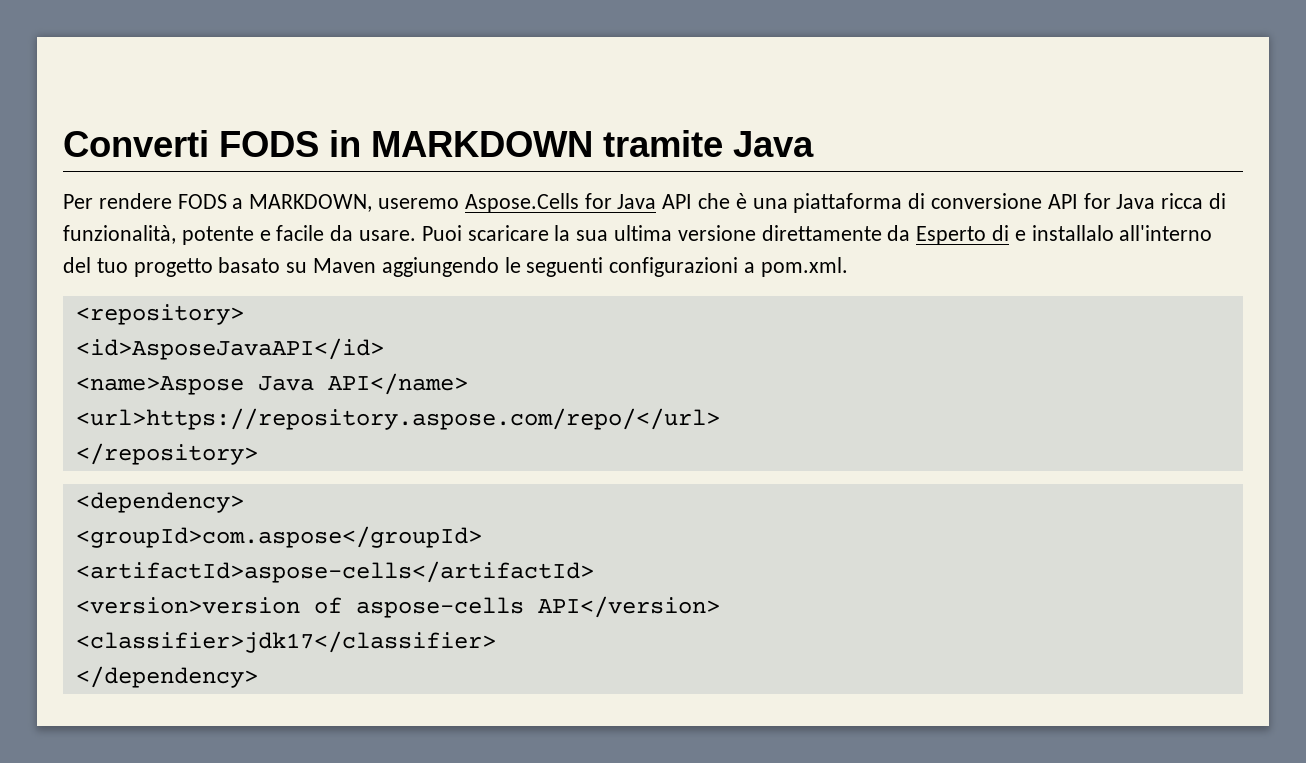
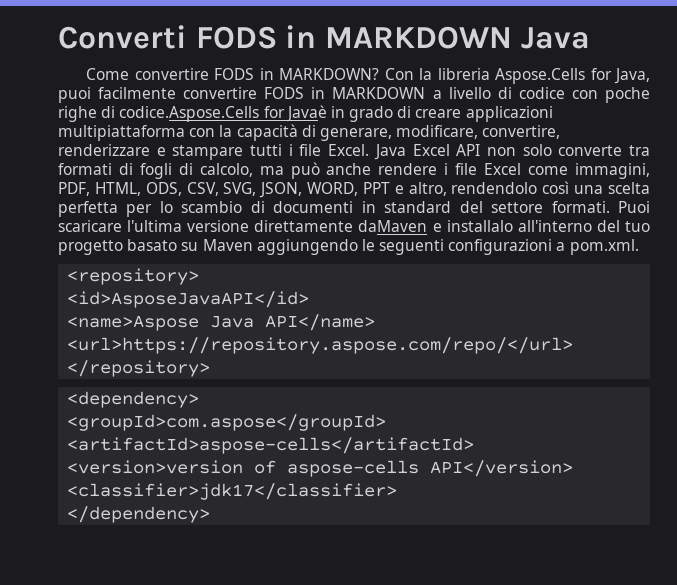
- Converti FODS in MARKDOWN tramite Java
+ Converti FODS in MARKDOWN Java
- Per rendere FODS a MARKDOWN, useremo Aspose.Cells for Java API che è una piattaforma di conversione API for Java ricca di funzionalità, potente e facile da usare. Puoi scaricare la sua ultima versione direttamente da Esperto di e installalo all'interno del tuo progetto basato su Maven aggiungendo le seguenti configurazioni a pom.xml.
+ Come convertire FODS in MARKDOWN? Con la libreria Aspose.Cells for Java, puoi facilmente convertire FODS in MARKDOWN a livello di codice con poche righe di codice.Aspose.Cells for Javaè in grado di creare applicazioni multipiattaforma con la capacità di generare, modificare, convertire, renderizzare e stampare tutti i file Excel. Java Excel API non solo converte tra formati di fogli di calcolo, ma può anche rendere i file Excel come immagini, PDF, HTML, ODS, CSV, SVG, JSON, WORD, PPT e altro, rendendolo così una scelta perfetta per lo scambio di documenti in standard del settore formati. Puoi scaricare l'ultima versione direttamente daMaven e installalo all'interno del tuo progetto basato su Maven aggiungendo le seguenti configurazioni a pom.xml.

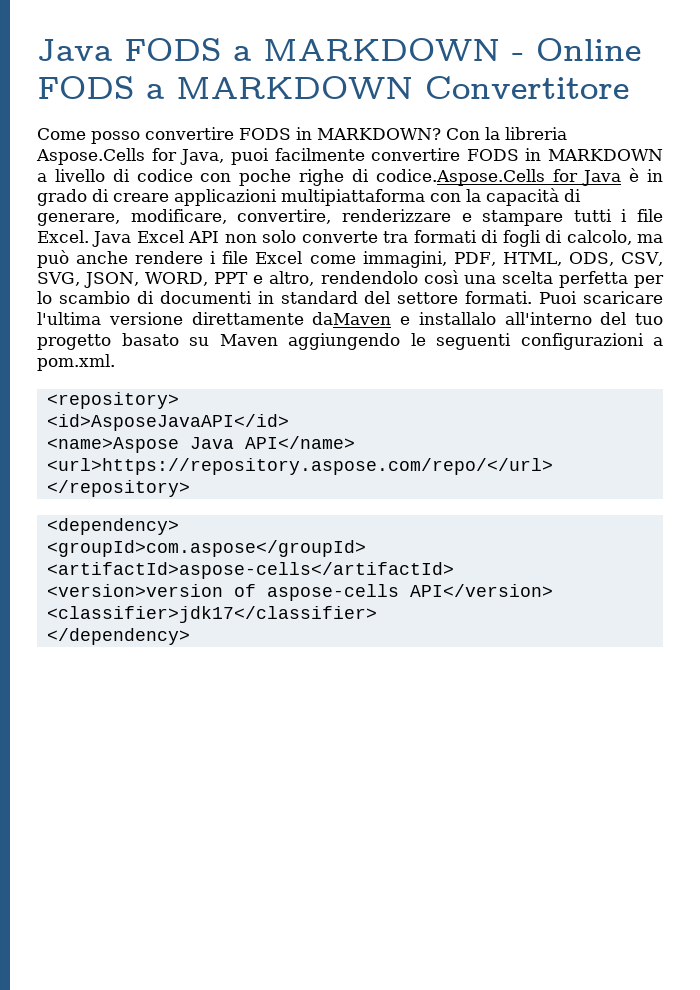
- Converti FODS in MARKDOWN Java
+ Java FODS a MARKDOWN - Online FODS a MARKDOWN Convertitore
- Come convertire FODS in MARKDOWN?
+ Come posso convertire FODS in MARKDOWN?
- Con la libreria Aspose.Cells for Java, puoi facilmente convertire FODS in MARKDOWN a livello di codice con poche righe di codice.Aspose.Cells for Javaè in grado di creare applicazioni multipiattaforma con la capacità di generare, modificare, convertire, renderizzare e stampare tutti i file Excel.
+ Con la libreria Aspose.Cells for Java, puoi facilmente convertire FODS in MARKDOWN a livello di codice con poche righe di codice.Aspose.Cells for Java è in grado di creare applicazioni multipiattaforma con la capacità di generare, modificare, convertire, renderizzare e stampare tutti i file Excel.

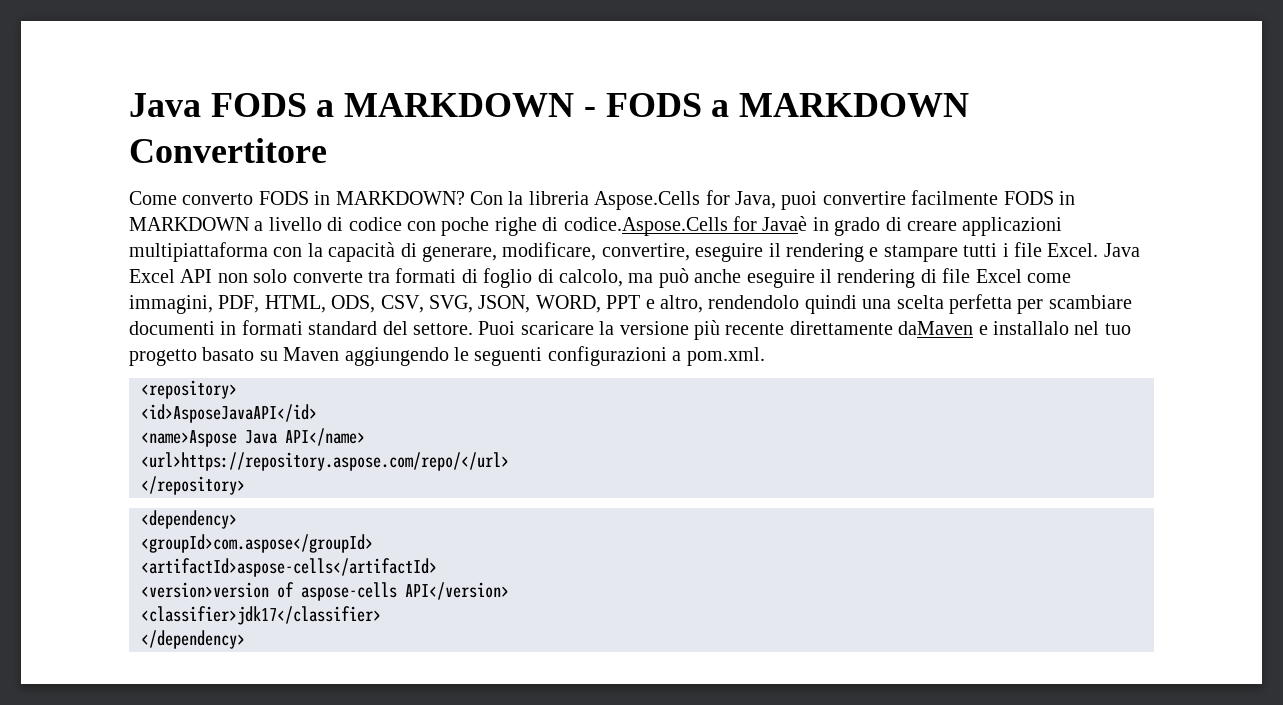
- Java FODS a MARKDOWN - Online FODS a MARKDOWN Convertitore
+ Java FODS a MARKDOWN - FODS a MARKDOWN Convertitore
- Come posso convertire FODS in MARKDOWN?
+ Come converto FODS in MARKDOWN?
- Con la libreria Aspose.Cells for Java, puoi facilmente convertire FODS in MARKDOWN a livello di codice con poche righe di codice.Aspose.Cells for Java è in grado di creare applicazioni multipiattaforma con la capacità di generare, modificare, convertire, renderizzare e stampare tutti i file Excel.
+ Con la libreria Aspose.Cells for Java, puoi convertire facilmente FODS in MARKDOWN a livello di codice con poche righe di codice.Aspose.Cells for Javaè in grado di creare applicazioni multipiattaforma con la capacità di generare, modificare, convertire, eseguire il rendering e stampare tutti i file Excel.
- Java Excel API non solo converte tra formati di fogli di calcolo, ma può anche rendere i file Excel come immagini, PDF, HTML, ODS, CSV, SVG, JSON, WORD, PPT e altro, rendendolo così una scelta perfetta per lo scambio di documenti in standard del settore formati. Puoi scaricare l'ultima versione direttamente daMaven e installalo all'interno del tuo progetto basato su Maven aggiungendo le seguenti configurazioni a pom.xml.
+ Java Excel API non solo converte tra formati di foglio di calcolo, ma può anche eseguire il rendering di file Excel come immagini, PDF, HTML, ODS, CSV, SVG, JSON, WORD, PPT e altro, rendendolo quindi una scelta perfetta per scambiare documenti in formati standard del settore. Puoi scaricare la versione più recente direttamente daMaven e installalo nel tuo progetto basato su Maven aggiungendo le seguenti configurazioni a pom.xml.

